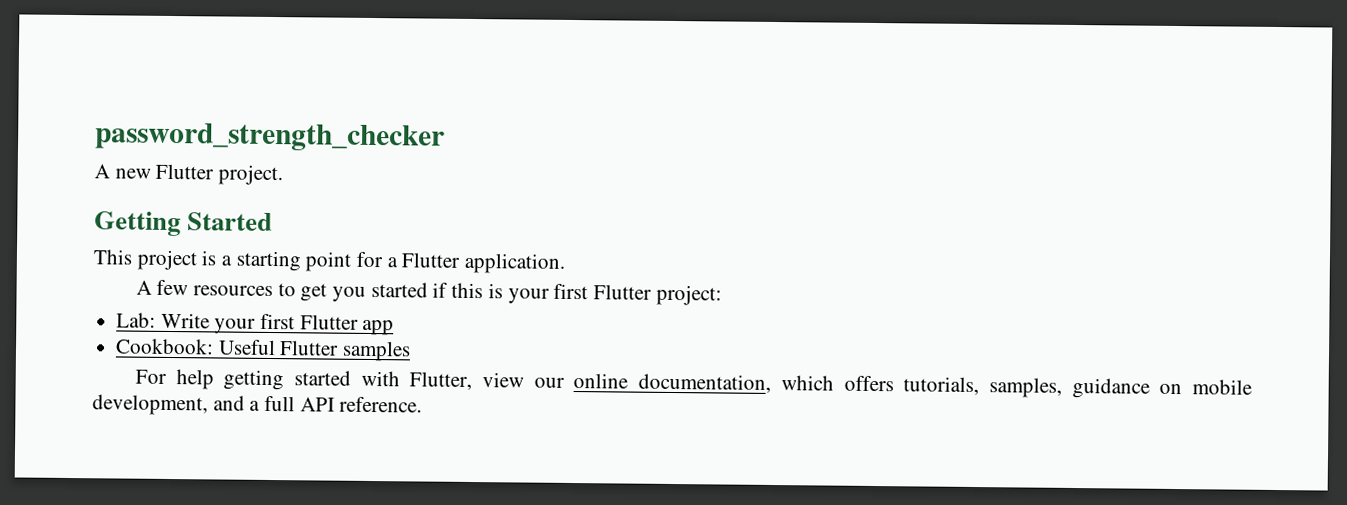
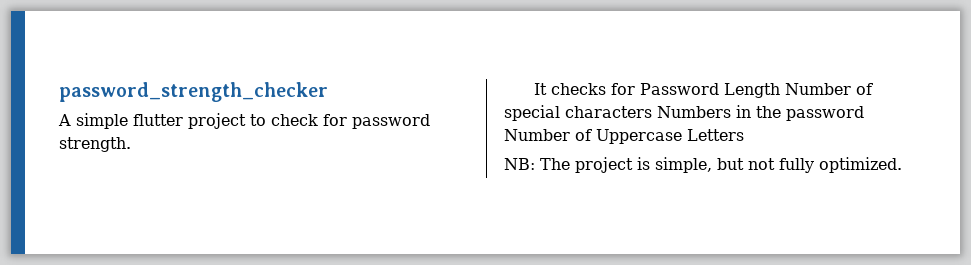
- A new Flutter project.
- Getting Started
- This project is a starting point for a Flutter application.
- A few resources to get you started if this is your first Flutter project:
- Lab: Write your first Flutter app
- Cookbook: Useful Flutter samples
- For help getting started with Flutter, view our online documentation, which offers tutorials, samples, guidance on mobile development, and a full API reference.
+ A simple flutter project to check for password strength.
+ It checks for Password Length Number of special characters Numbers in the password Number of Uppercase Letters
+ NB: The project is simple, but not fully optimized.

